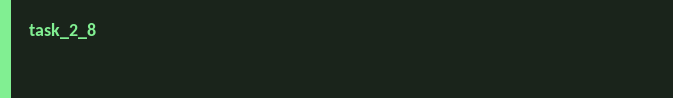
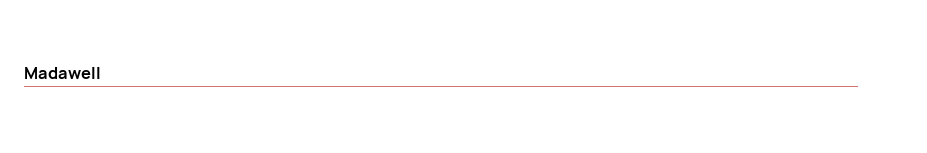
- task_2_8
+ Madawell

